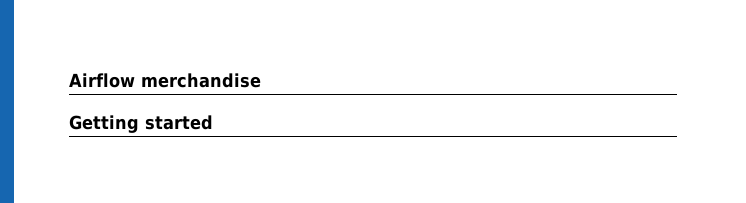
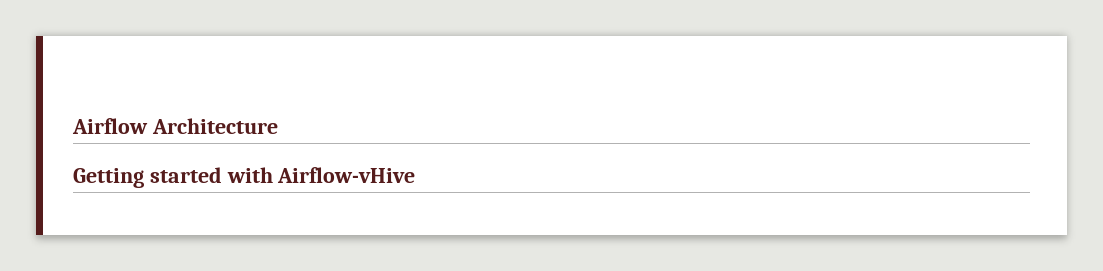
- Airflow merchandise
+ Airflow Architecture
- Getting started
+ Getting started with Airflow-vHive

